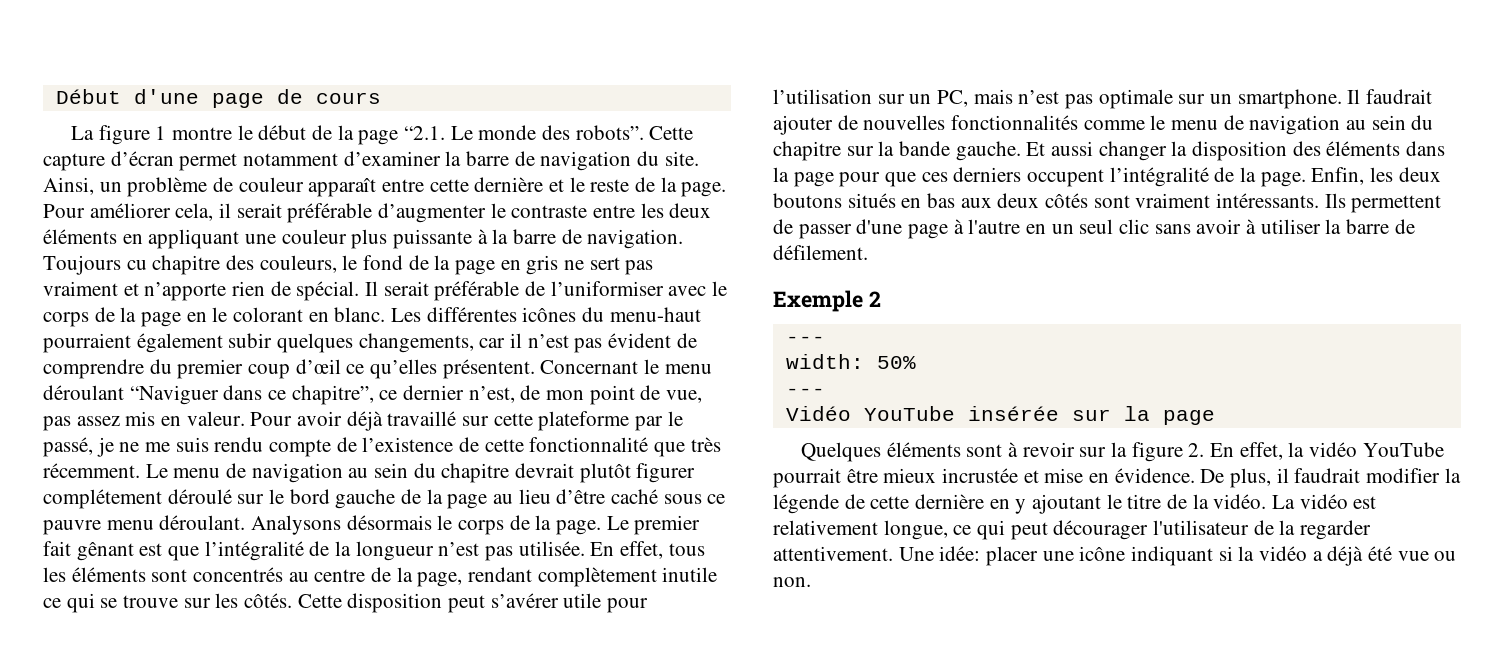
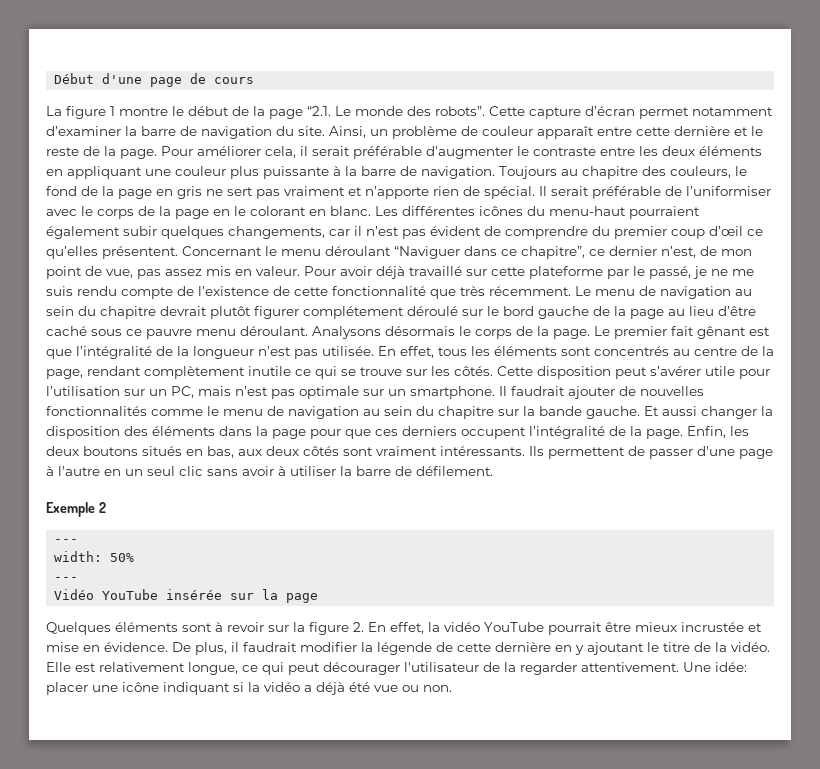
- Toujours cu chapitre des couleurs, le fond de la page en gris ne sert pas vraiment et n’apporte rien de spécial.
+ Toujours au chapitre des couleurs, le fond de la page en gris ne sert pas vraiment et n’apporte rien de spécial.
- Enfin, les deux boutons situés en bas aux deux côtés sont vraiment intéressants.
+ Enfin, les deux boutons situés en bas, aux deux côtés sont vraiment intéressants.
- La vidéo est relativement longue, ce qui peut décourager l'utilisateur de la regarder attentivement.
+ Elle est relativement longue, ce qui peut décourager l'utilisateur de la regarder attentivement.

